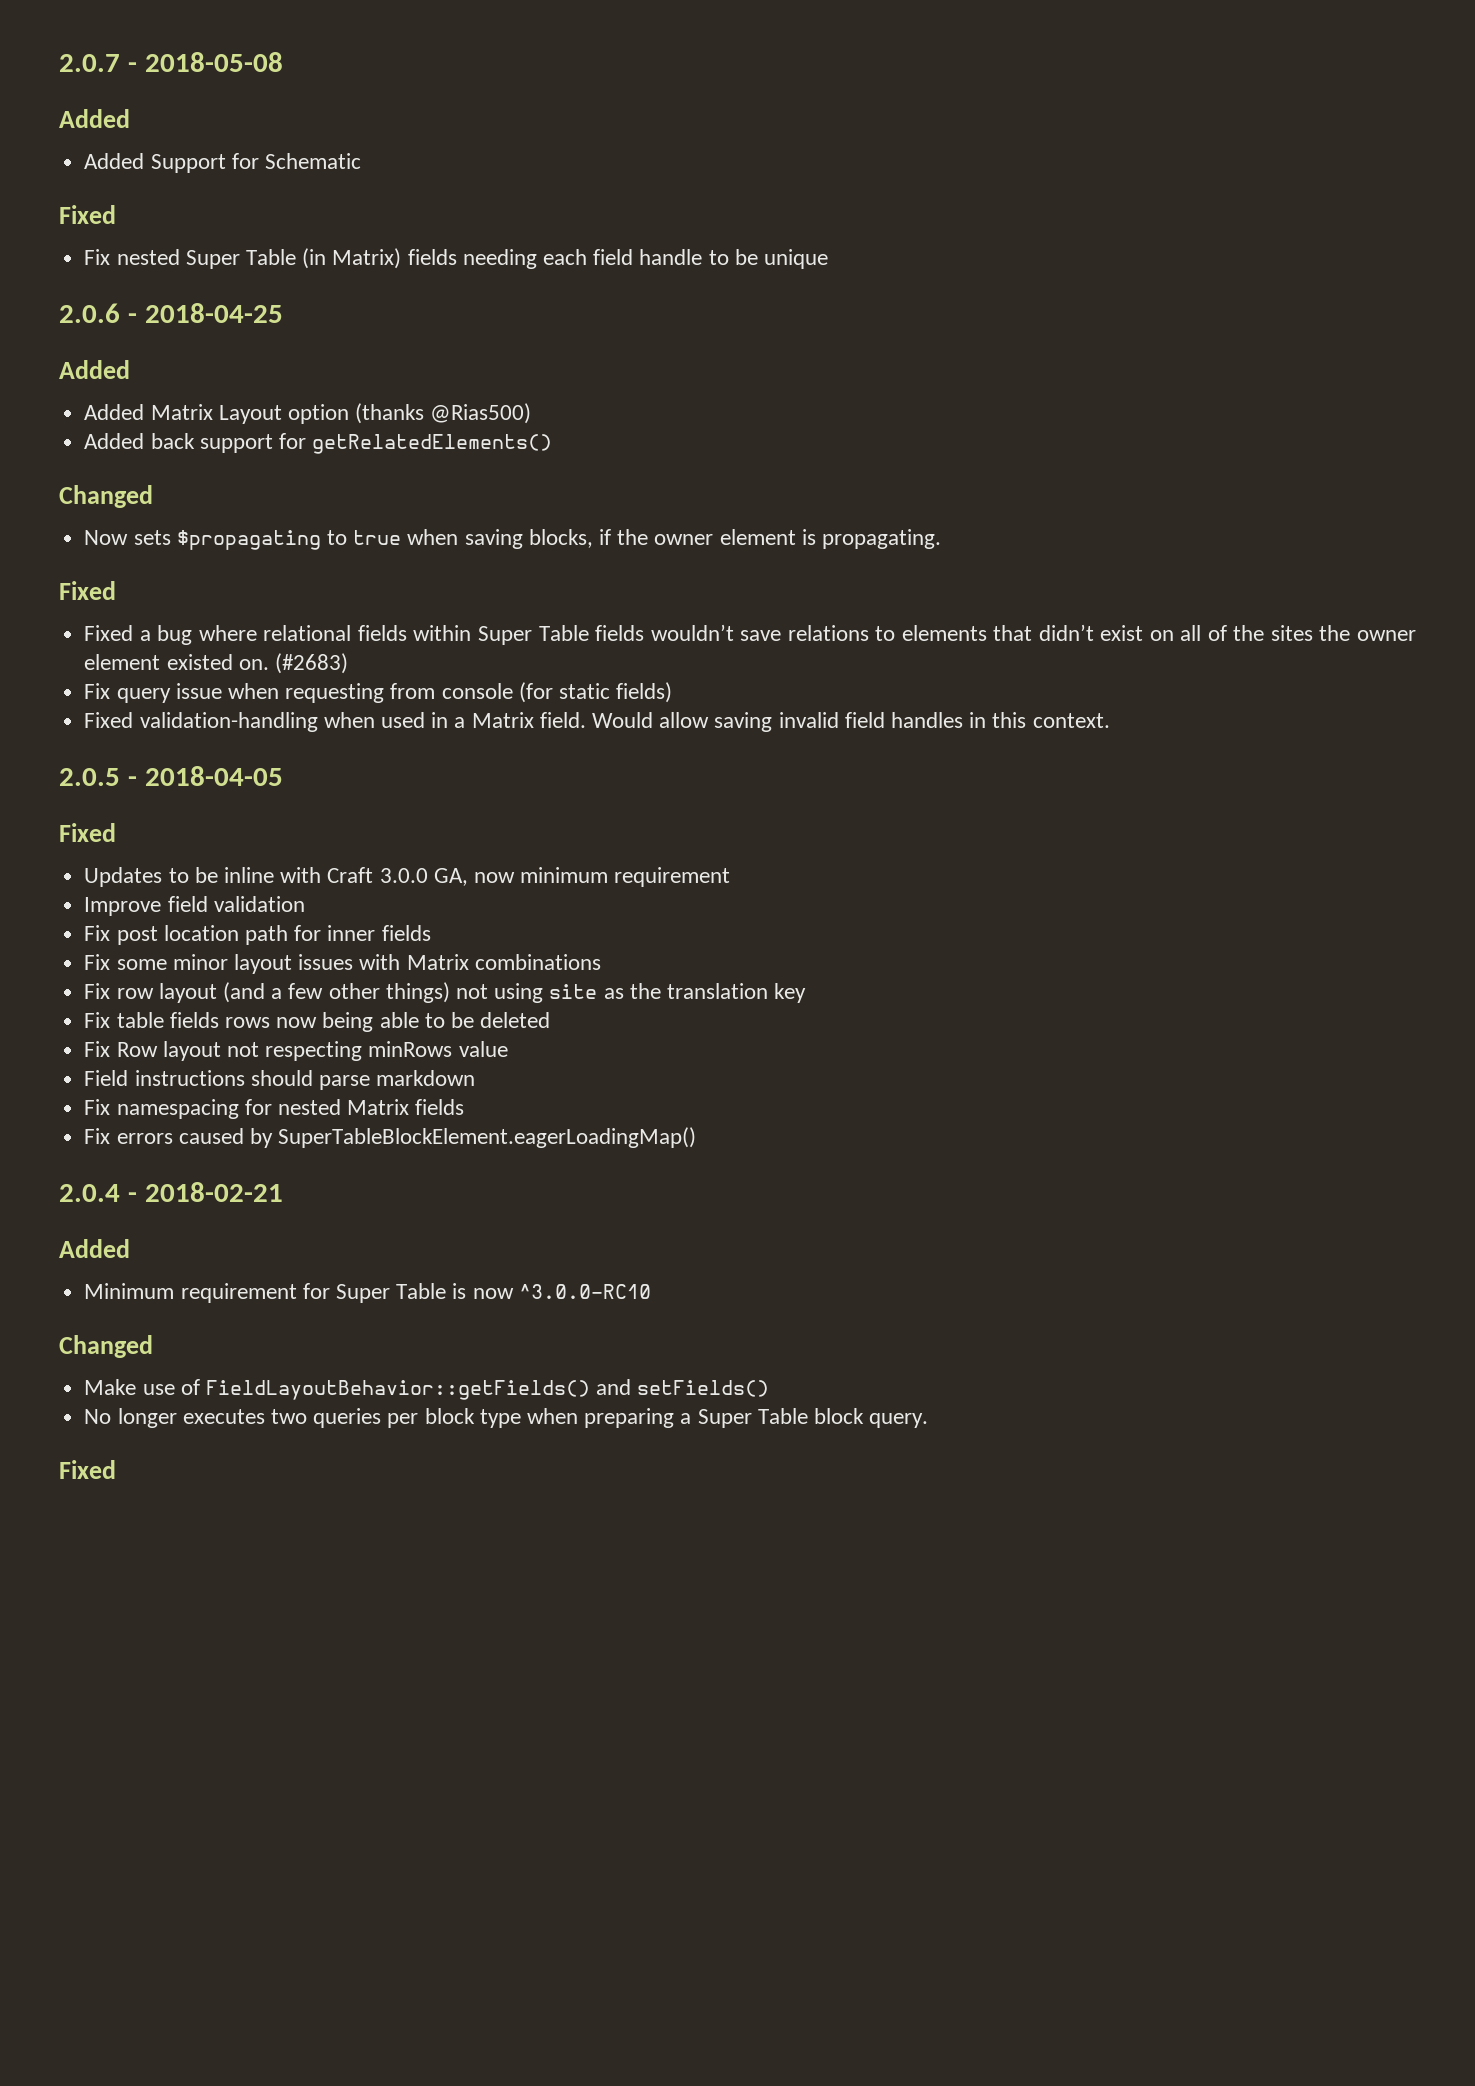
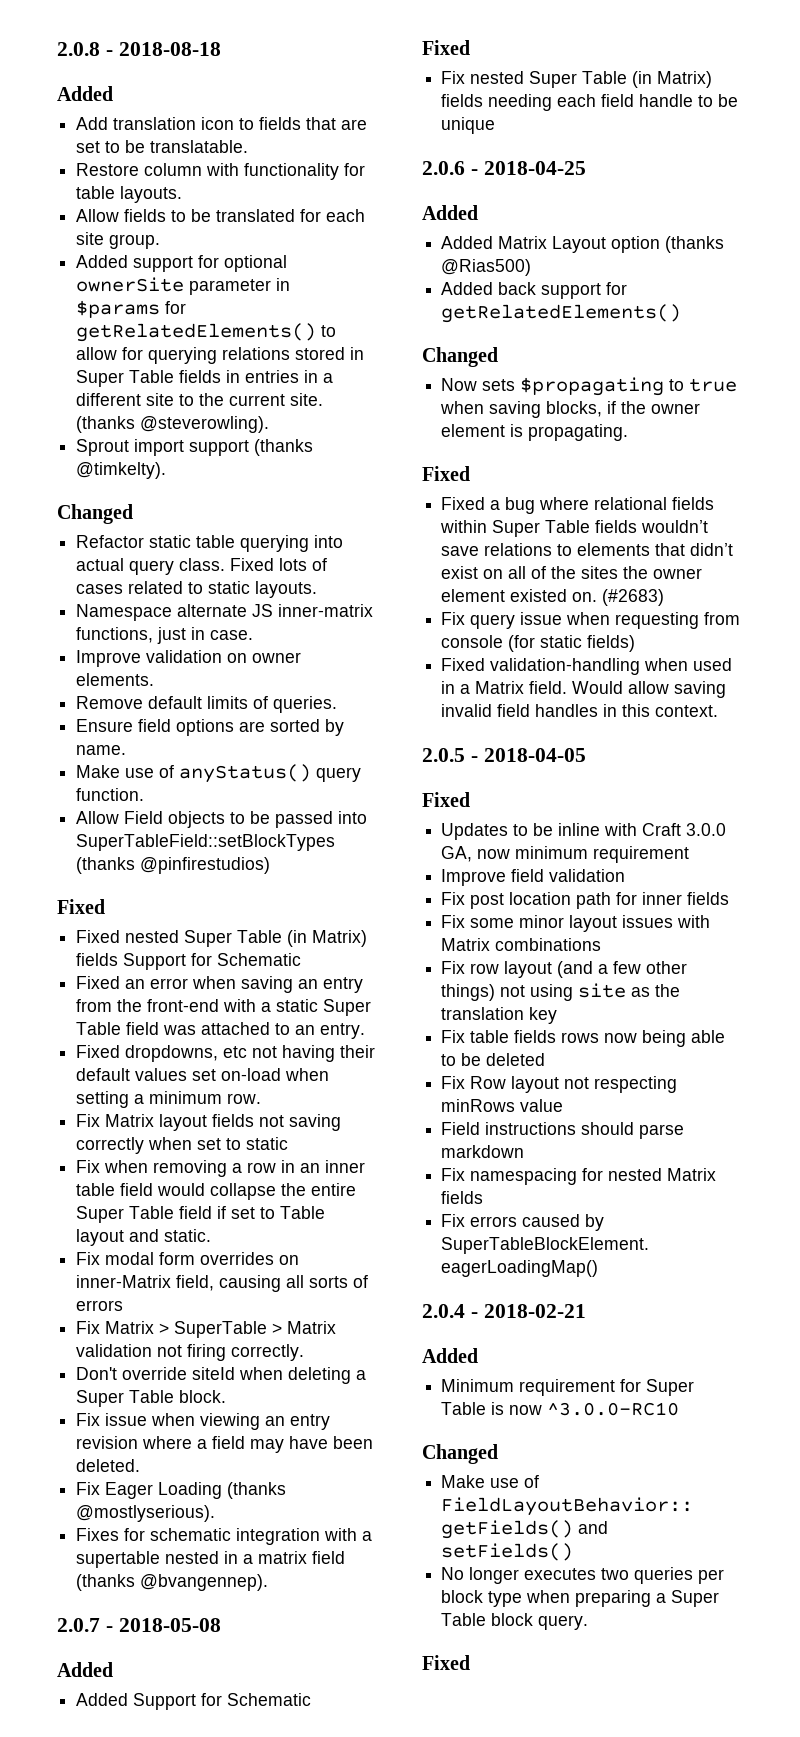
+ 2.0.8 - 2018-08-18
+ Added
+ Add translation icon to fields that are set to be translatable.
+ Restore column with functionality for table layouts.
+ Allow fields to be translated for each site group.
+ Added support for optional ownerSite parameter in $params for getRelatedElements() to allow for querying relations stored in Super Table fields in entries in a different site to the current site. (thanks @steverowling).
+ Sprout import support (thanks @timkelty).
+ Changed
+ Refactor static table querying into actual query class. Fixed lots of cases related to static layouts.
+ Namespace alternate JS inner-matrix functions, just in case.
+ Improve validation on owner elements.
+ Remove default limits of queries.
+ Ensure field options are sorted by name.
+ Make use of anyStatus() query function.
+ Allow Field objects to be passed into SuperTableField::setBlockTypes (thanks @pinfirestudios)
+ Fixed
+ Fixed nested Super Table (in Matrix) fields Support for Schematic
+ Fixed an error when saving an entry from the front-end with a static Super Table field was attached to an entry.
+ Fixed dropdowns, etc not having their default values set on-load when setting a minimum row.
+ Fix Matrix layout fields not saving correctly when set to static
+ Fix when removing a row in an inner table field would collapse the entire Super Table field if set to Table layout and static.
+ Fix modal form overrides on inner-Matrix field, causing all sorts of errors
+ Fix Matrix > SuperTable > Matrix validation not firing correctly.
+ Don't override siteId when deleting a Super Table block.
+ Fix issue when viewing an entry revision where a field may have been deleted.
+ Fix Eager Loading (thanks @mostlyserious).
+ Fixes for schematic integration with a supertable nested in a matrix field (thanks @bvangennep).

